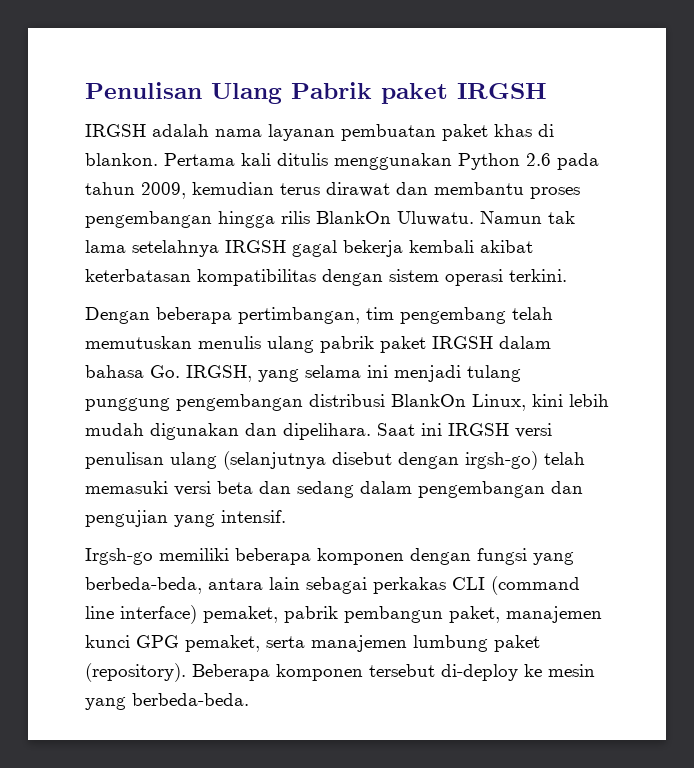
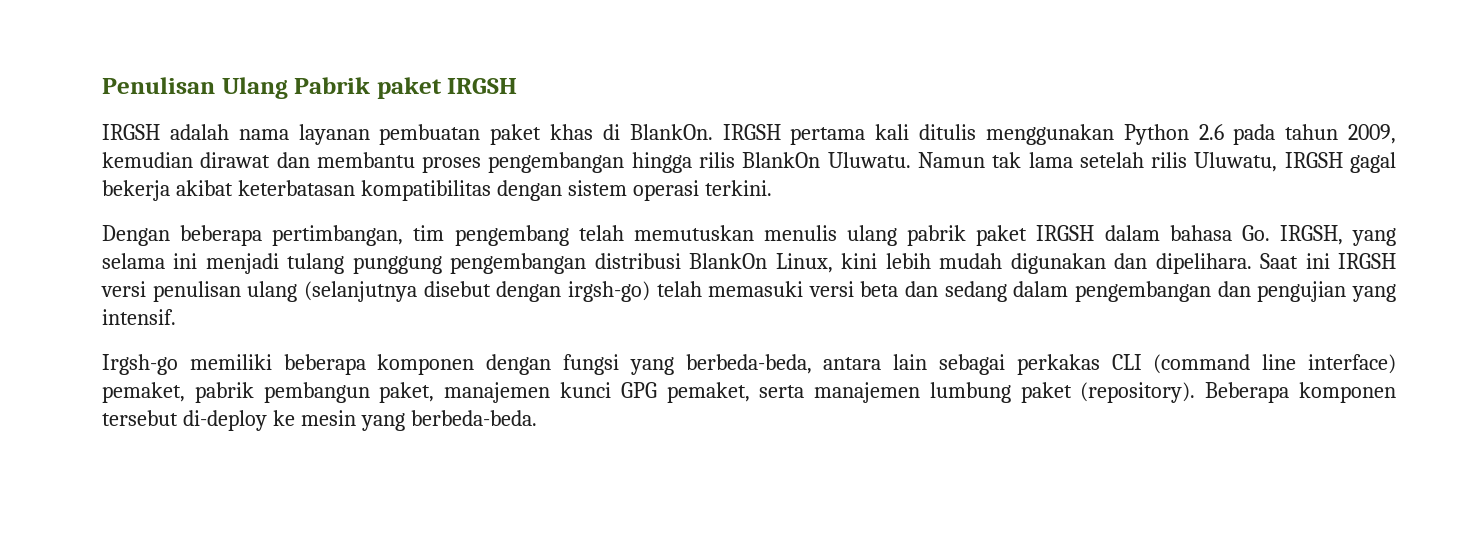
- IRGSH adalah nama layanan pembuatan paket khas di blankon. Pertama kali ditulis menggunakan Python 2.6 pada tahun 2009, kemudian terus dirawat dan membantu proses pengembangan hingga rilis BlankOn Uluwatu.
+ IRGSH adalah nama layanan pembuatan paket khas di BlankOn. IRGSH pertama kali ditulis menggunakan Python 2.6 pada tahun 2009, kemudian dirawat dan membantu proses pengembangan hingga rilis BlankOn Uluwatu.
- Namun tak lama setelahnya IRGSH gagal bekerja kembali akibat keterbatasan kompatibilitas dengan sistem operasi terkini.
+ Namun tak lama setelah rilis Uluwatu, IRGSH gagal bekerja akibat keterbatasan kompatibilitas dengan sistem operasi terkini.

